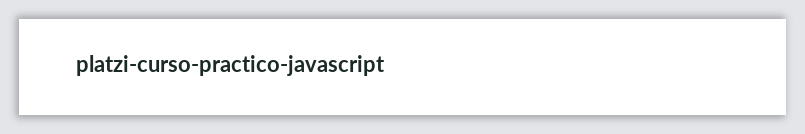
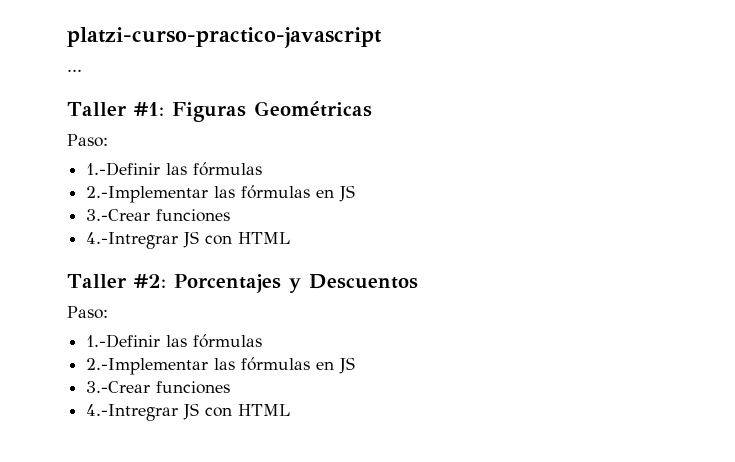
+ ...
+ Taller #1: Figuras Geométricas
+ Paso:
+ 1.-Definir las fórmulas
+ 2.-Implementar las fórmulas en JS
+ 3.-Crear funciones
+ 4.-Intregrar JS con HTML
+ Taller #2: Porcentajes y Descuentos
+ Paso:
+ 1.-Definir las fórmulas
+ 2.-Implementar las fórmulas en JS
+ 3.-Crear funciones
+ 4.-Intregrar JS con HTML

